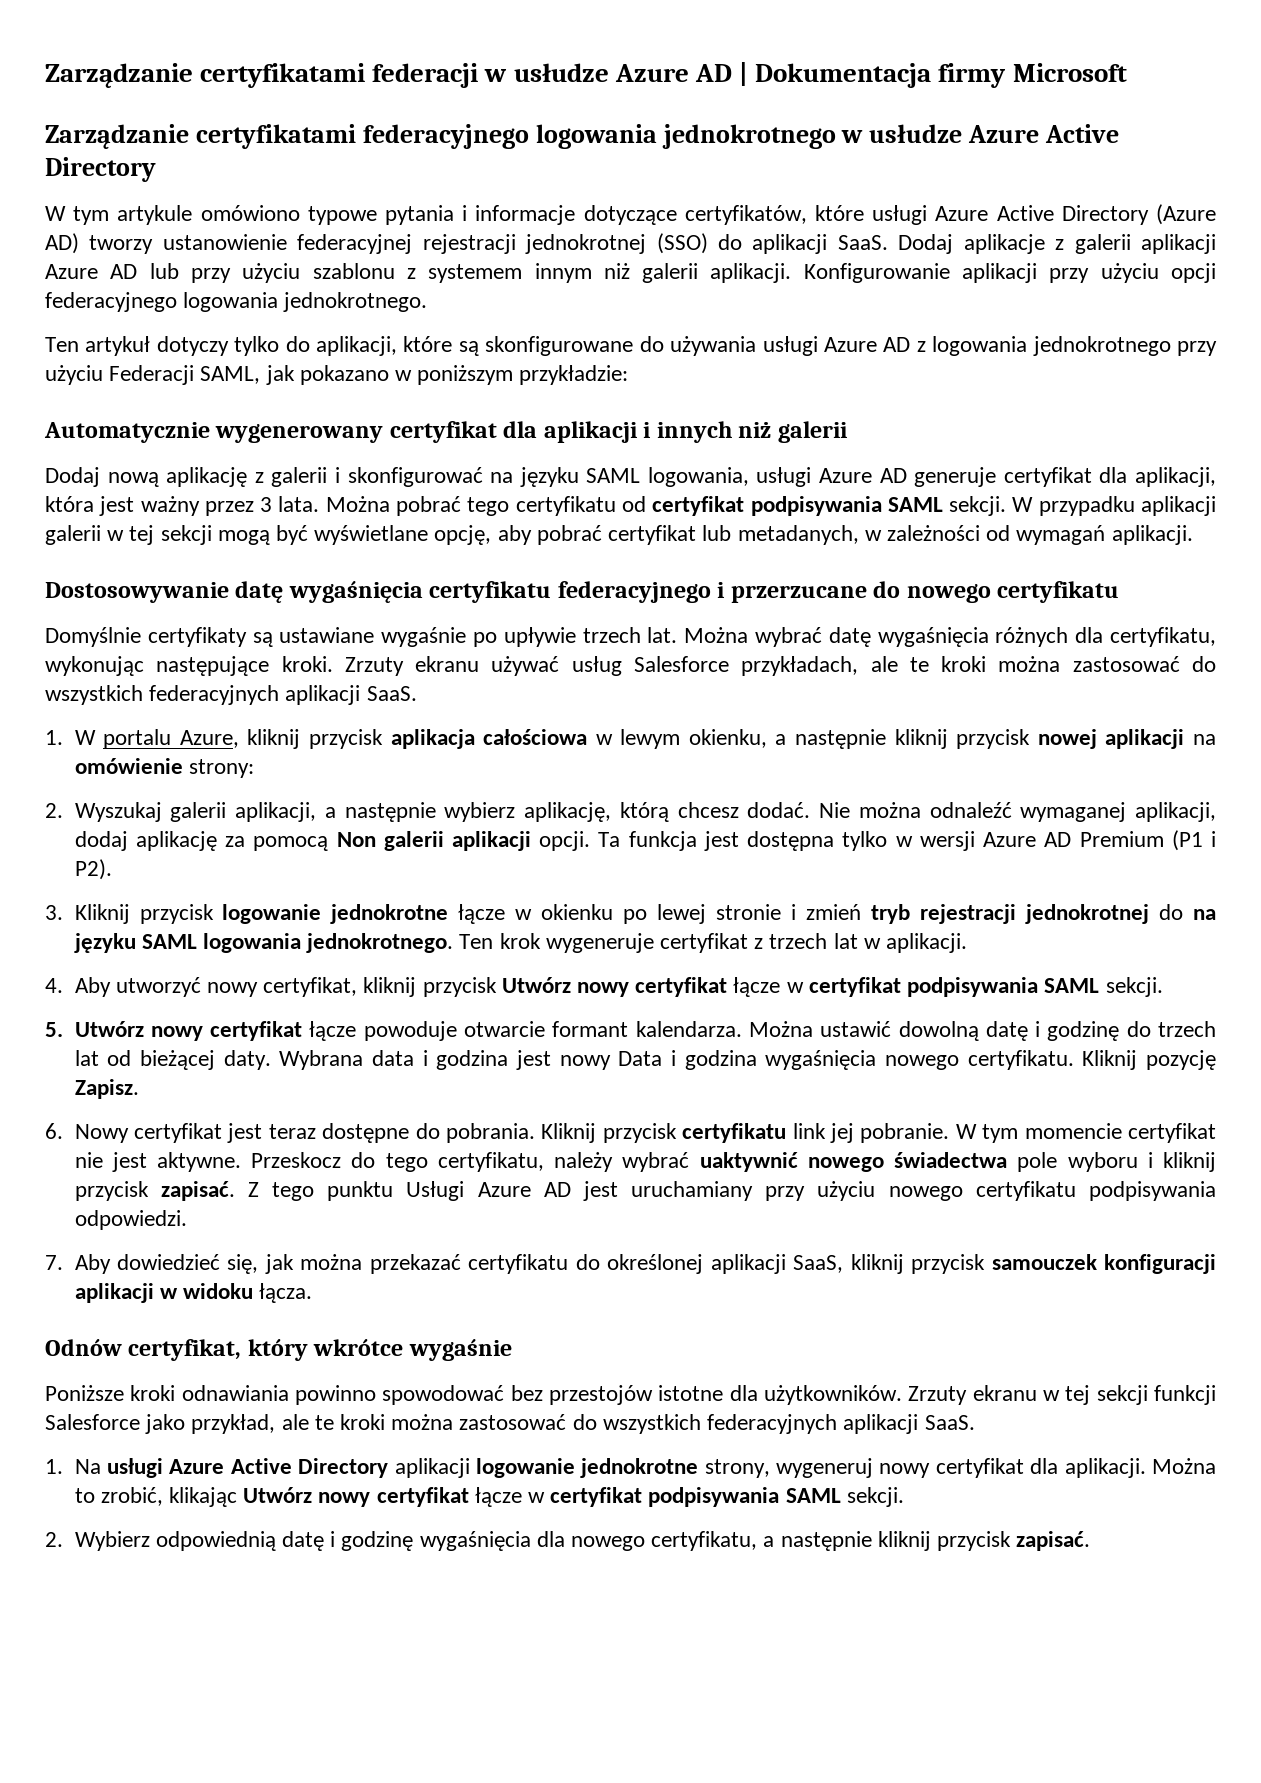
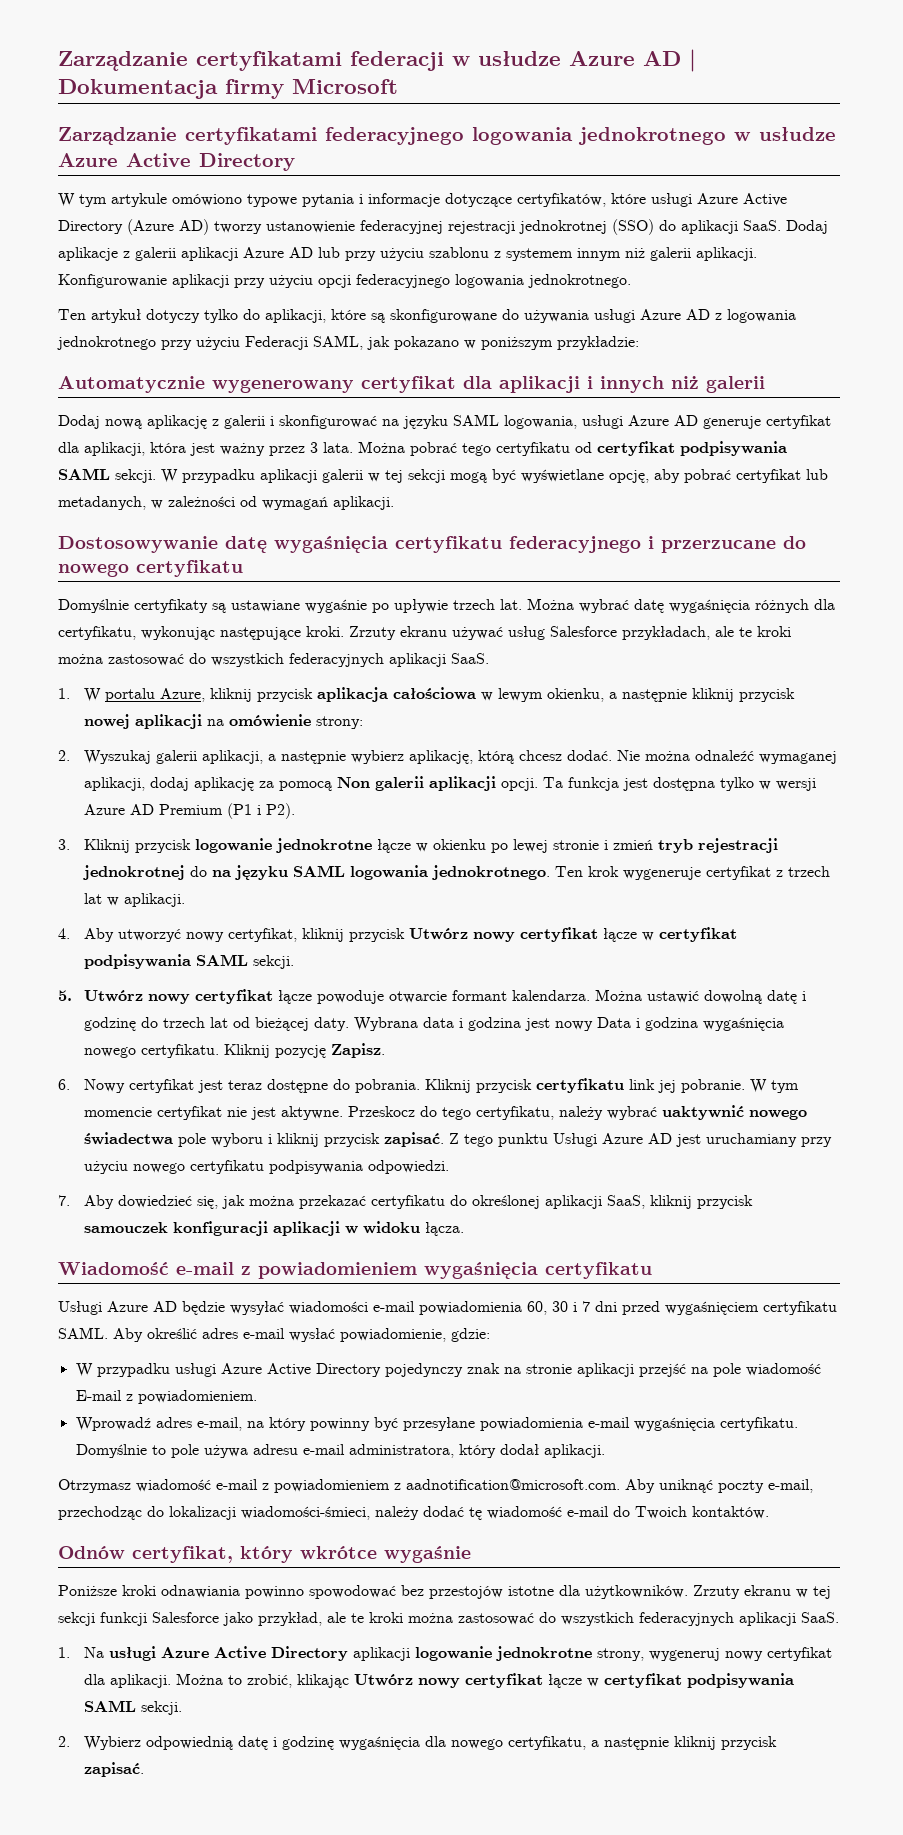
+ Wiadomość e-mail z powiadomieniem wygaśnięcia certyfikatu
+ Usługi Azure AD będzie wysyłać wiadomości e-mail powiadomienia 60, 30 i 7 dni przed wygaśnięciem certyfikatu SAML. Aby określić adres e-mail wysłać powiadomienie, gdzie:
+ W przypadku usługi Azure Active Directory pojedynczy znak na stronie aplikacji przejść na pole wiadomość E-mail z powiadomieniem.
+ Wprowadź adres e-mail, na który powinny być przesyłane powiadomienia e-mail wygaśnięcia certyfikatu. Domyślnie to pole używa adresu e-mail administratora, który dodał aplikacji.
+ Otrzymasz wiadomość e-mail z powiadomieniem z aadnotification@microsoft.com. Aby uniknąć poczty e-mail, przechodząc do lokalizacji wiadomości-śmieci, należy dodać tę wiadomość e-mail do Twoich kontaktów.

